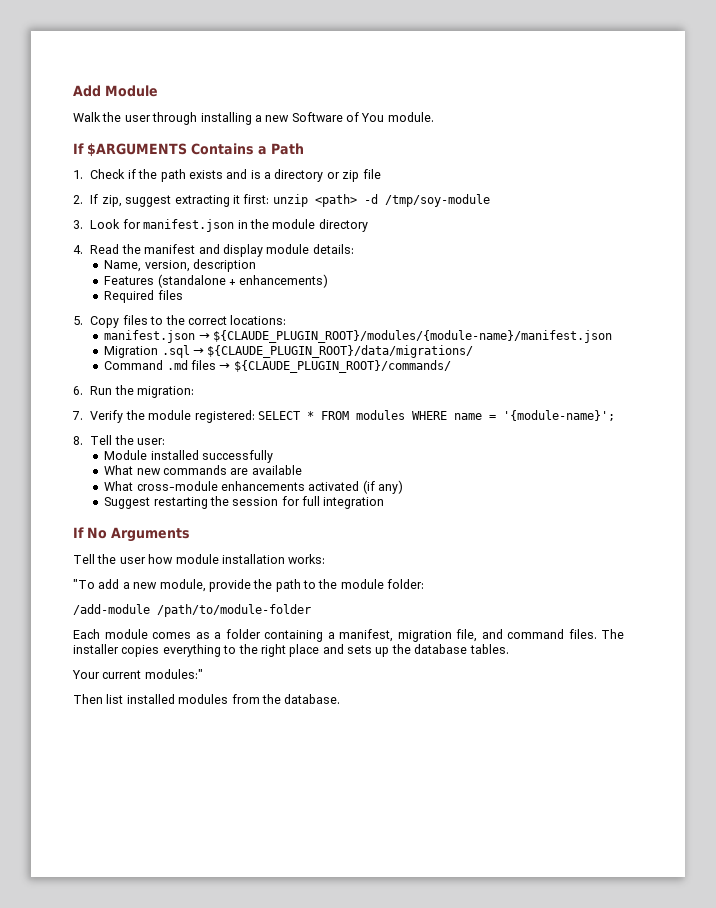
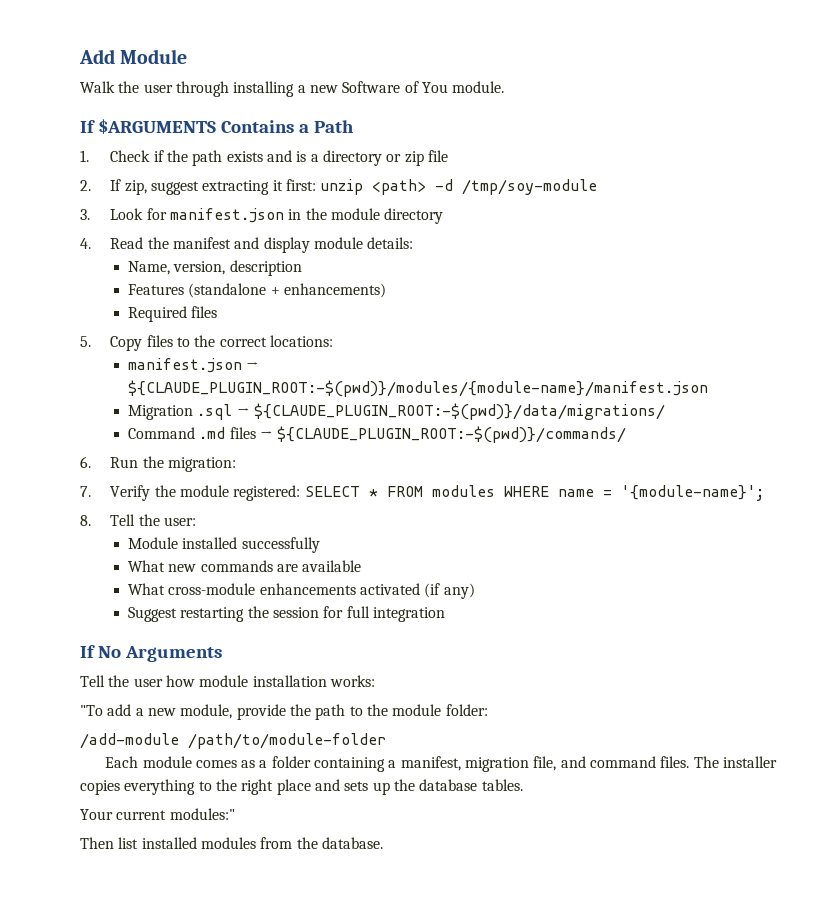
- manifest.json → ${CLAUDE_PLUGIN_ROOT}/modules/{module-name}/manifest.json
+ manifest.json → ${CLAUDE_PLUGIN_ROOT:-$(pwd)}/modules/{module-name}/manifest.json
- Migration .sql → ${CLAUDE_PLUGIN_ROOT}/data/migrations/
+ Migration .sql → ${CLAUDE_PLUGIN_ROOT:-$(pwd)}/data/migrations/
- Command .md files → ${CLAUDE_PLUGIN_ROOT}/commands/
+ Command .md files → ${CLAUDE_PLUGIN_ROOT:-$(pwd)}/commands/

